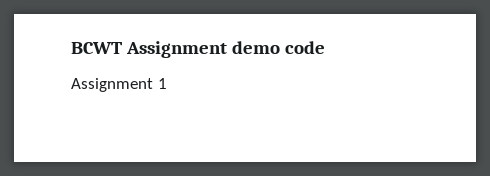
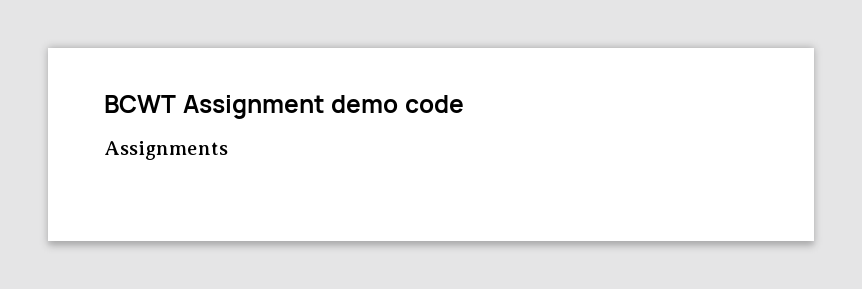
- Assignment 1
+ Assignments

